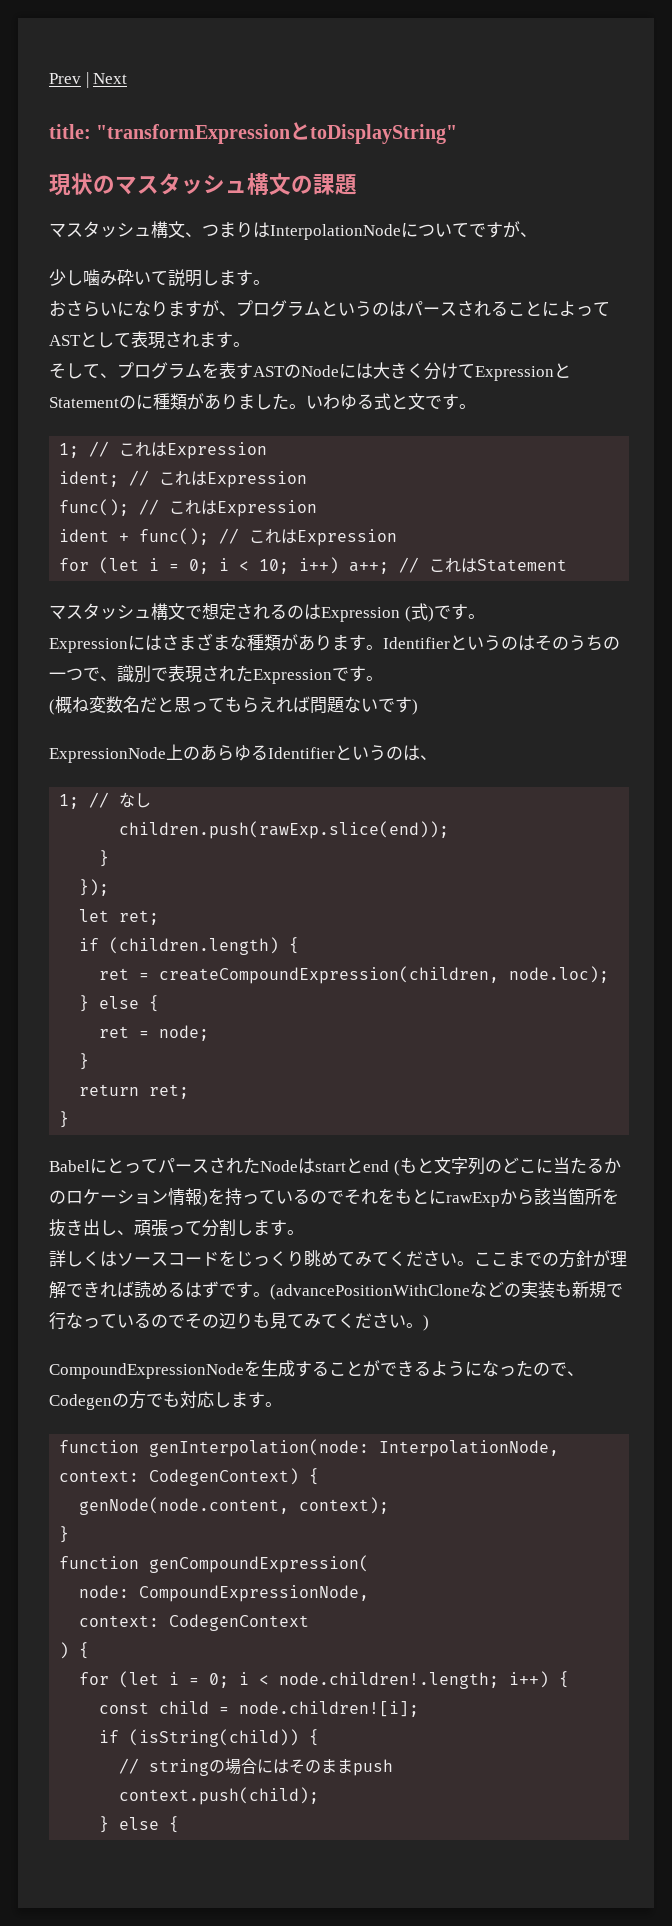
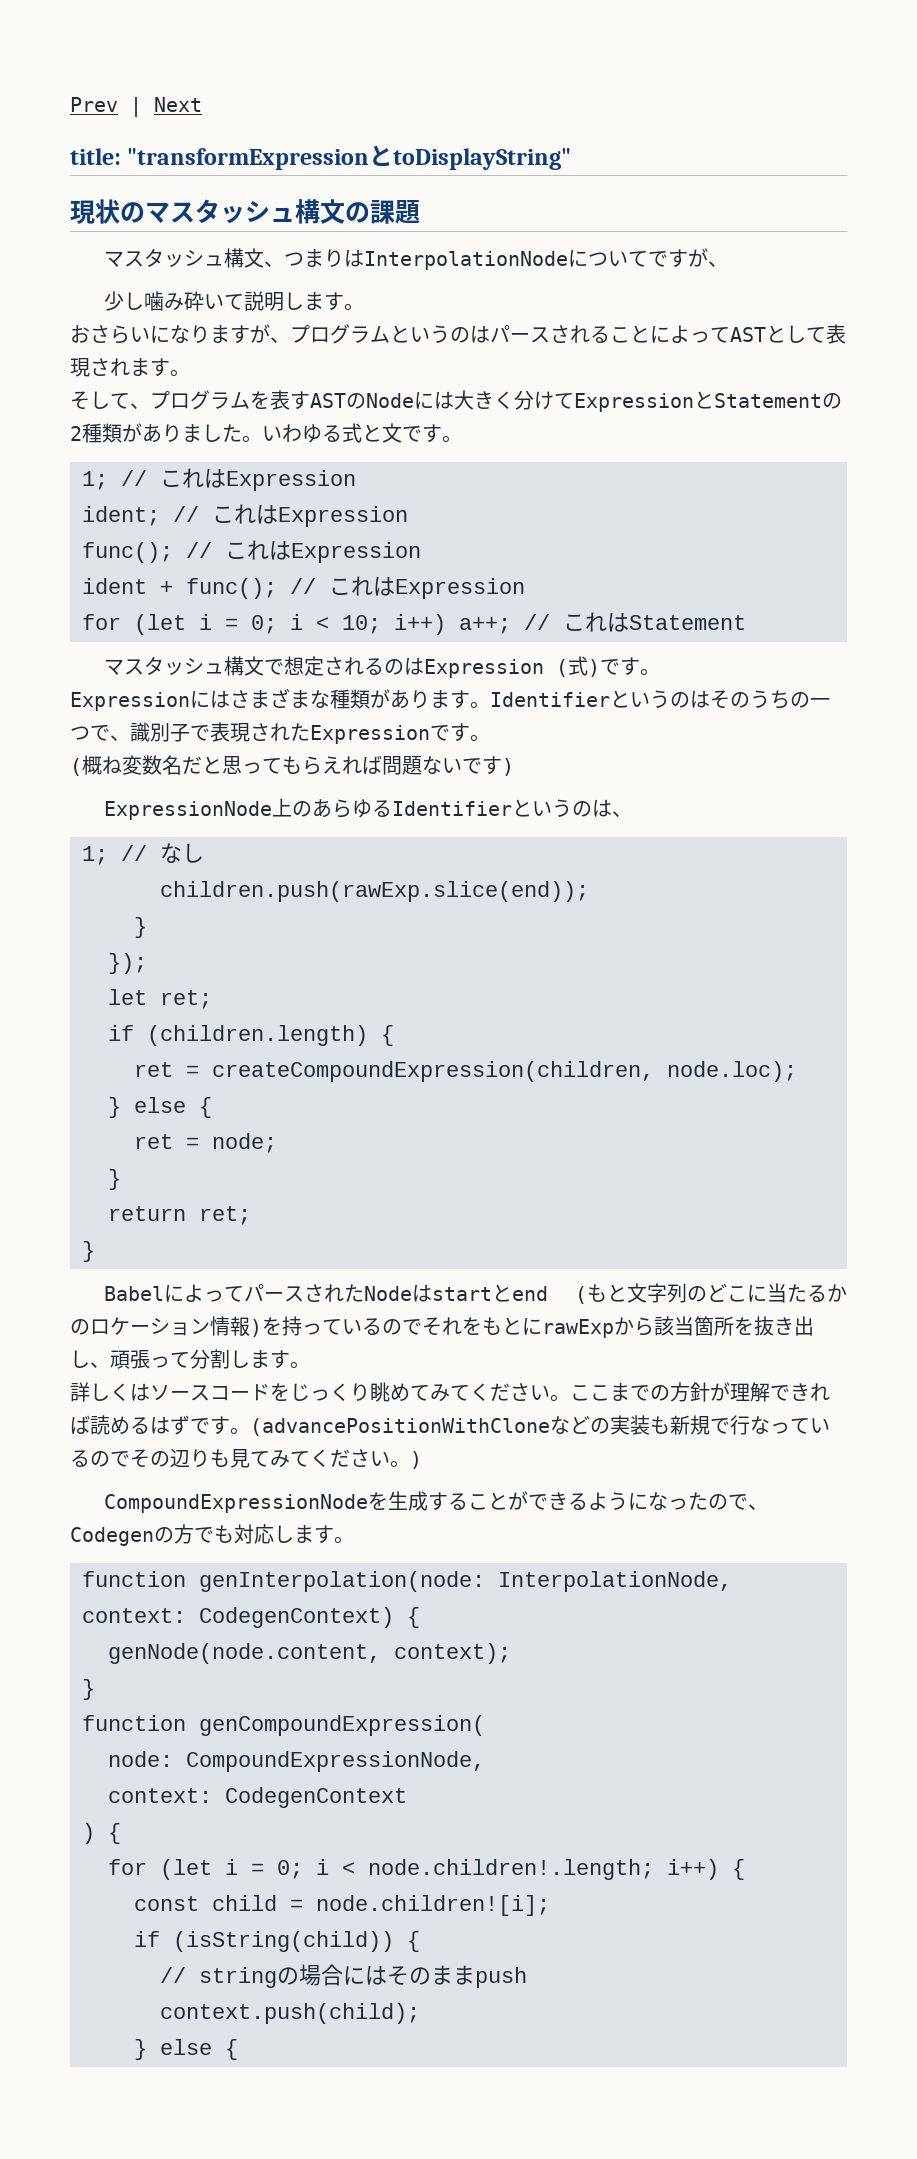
- そして、プログラムを表すASTのNodeには大きく分けてExpressionとStatementのに種類がありました。
+ そして、プログラムを表すASTのNodeには大きく分けてExpressionとStatementの2種類がありました。
- Identifierというのはそのうちの一つで、識別で表現されたExpressionです。
+ Identifierというのはそのうちの一つで、識別子で表現されたExpressionです。
- BabelにとってパースされたNodeはstartとend (もと文字列のどこに当たるかのロケーション情報)を持っているのでそれをもとにrawExpから該当箇所を抜き出し、頑張って分割します。
+ BabelによってパースされたNodeはstartとend (もと文字列のどこに当たるかのロケーション情報)を持っているのでそれをもとにrawExpから該当箇所を抜き出し、頑張って分割します。

